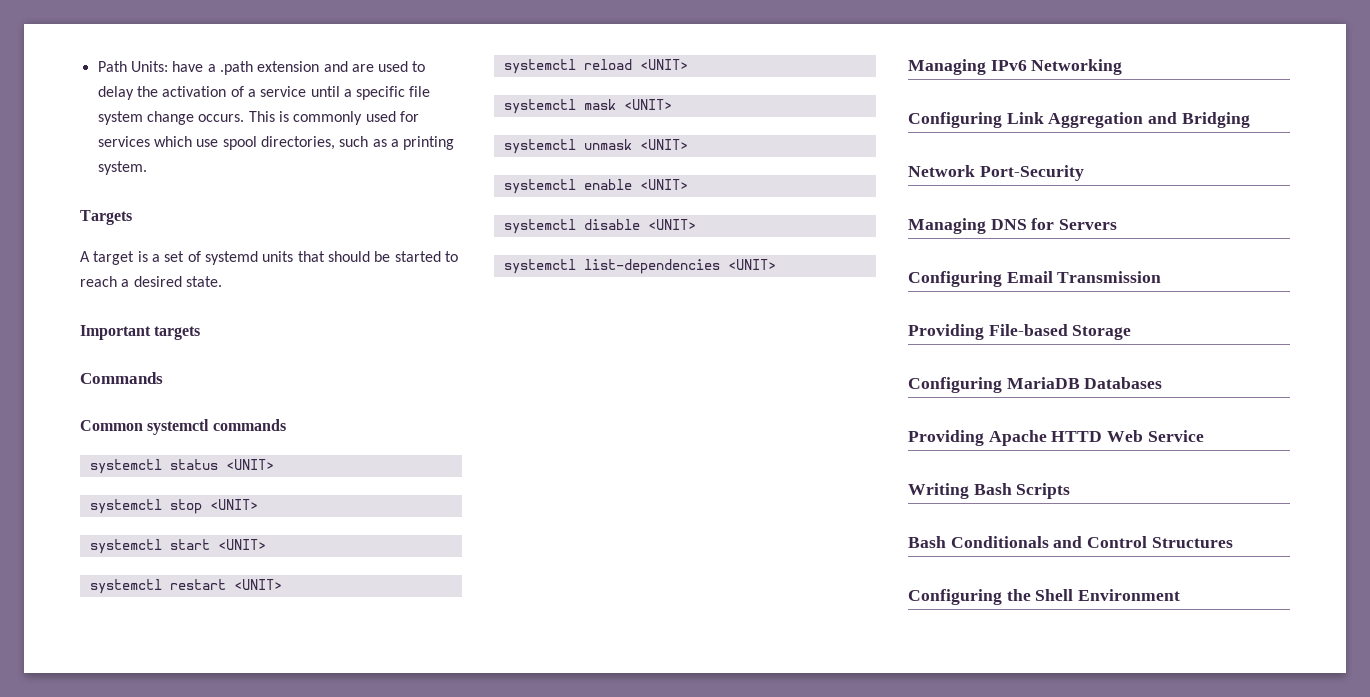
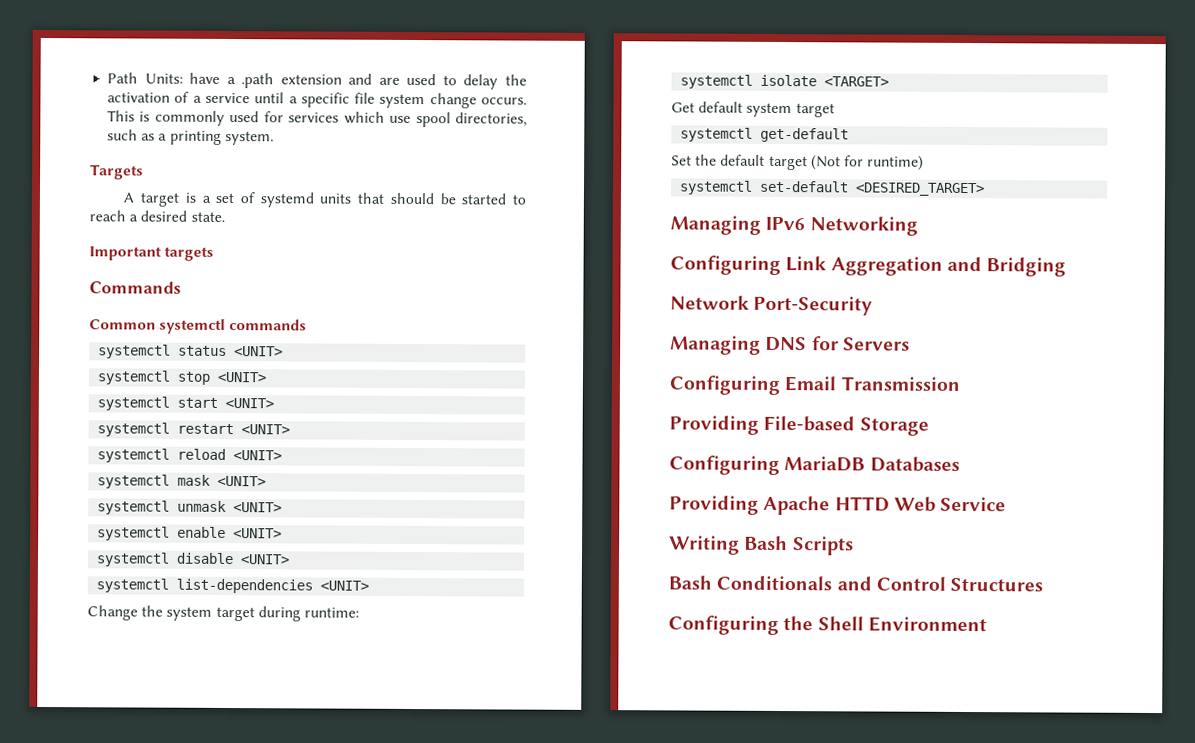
+ Change the system target during runtime:
+ systemctl isolate <TARGET>
+ Get default system target
+ systemctl get-default
+ Set the default target (Not for runtime)
+ systemctl set-default <DESIRED_TARGET>

